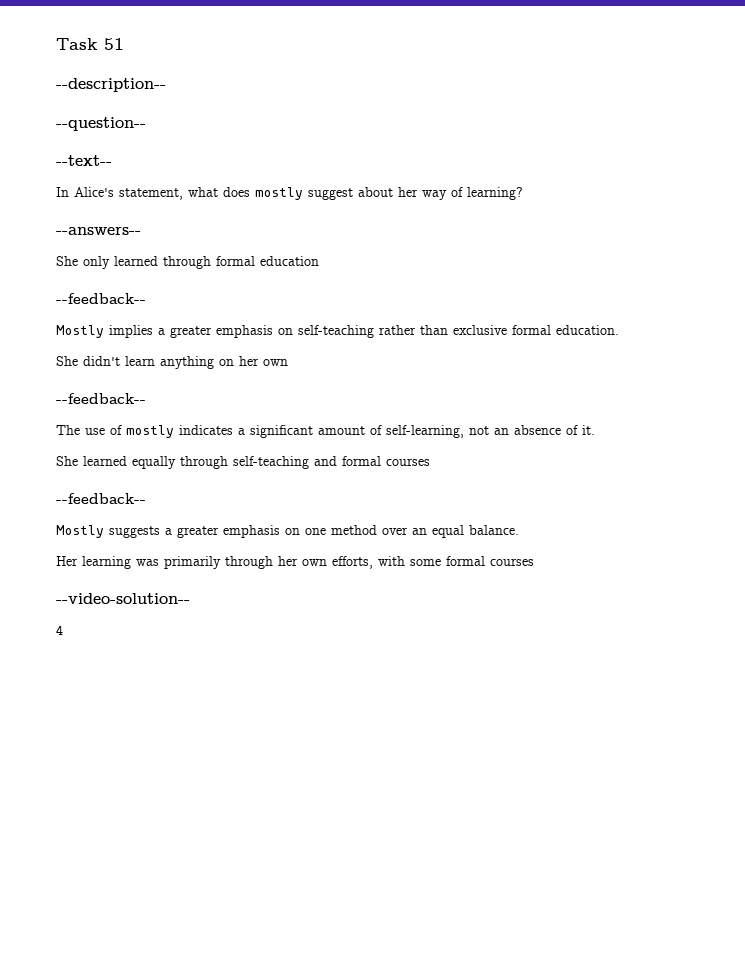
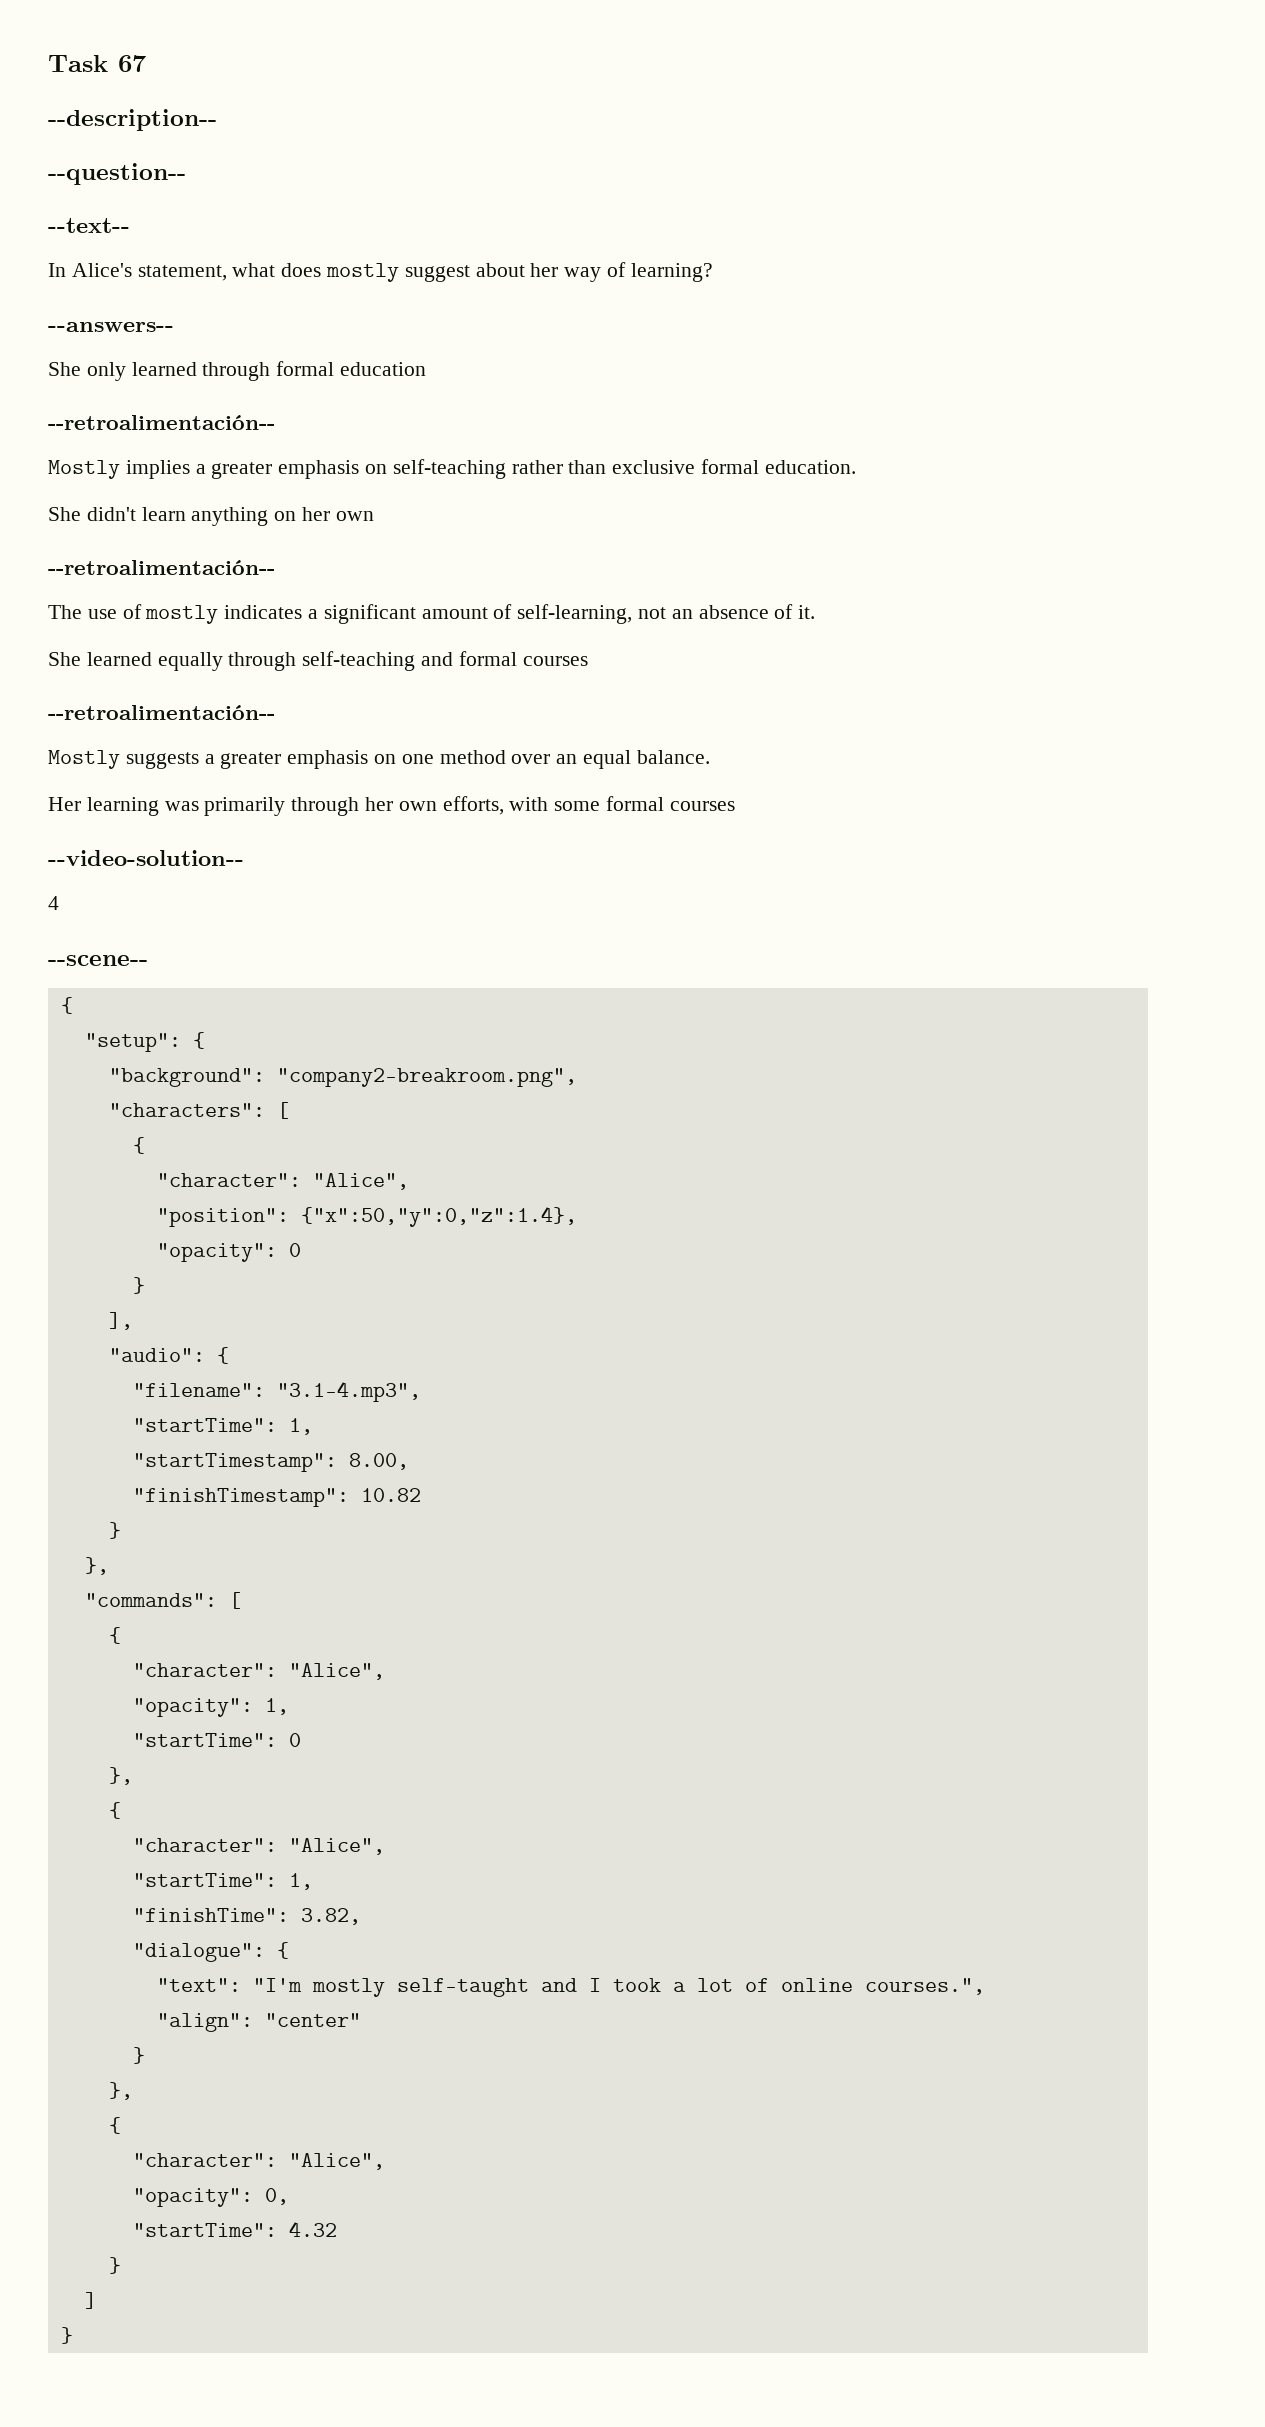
- Task 51
+ Task 67
  She only learned through formal education
- --feedback--
+ --retroalimentación--
  She didn't learn anything on her own
- --feedback--
+ --retroalimentación--
  She learned equally through self-teaching and formal courses
- --feedback--
+ --retroalimentación--
+ --scene--
+ {
+ "setup": {
+ "background": "company2-breakroom.png",
+ "characters": [
+ {
+ "character": "Alice",
+ "position": {"x":50,"y":0,"z":1.4},
+ "opacity": 0
+ }
+ ],
+ "audio": {
+ "filename": "3.1-4.mp3",
+ "startTime": 1,
+ "startTimestamp": 8.00,
+ "finishTimestamp": 10.82
+ }
+ },
+ "commands": [
+ {
+ "character": "Alice",
+ "opacity": 1,
+ "startTime": 0
+ },
+ {
+ "character": "Alice",
+ "startTime": 1,
+ "finishTime": 3.82,
+ "dialogue": {
+ "text": "I'm mostly self-taught and I took a lot of online courses.",
+ "align": "center"
+ }
+ },
+ {
+ "character": "Alice",
+ "opacity": 0,
+ "startTime": 4.32
+ }
+ ]
+ }

